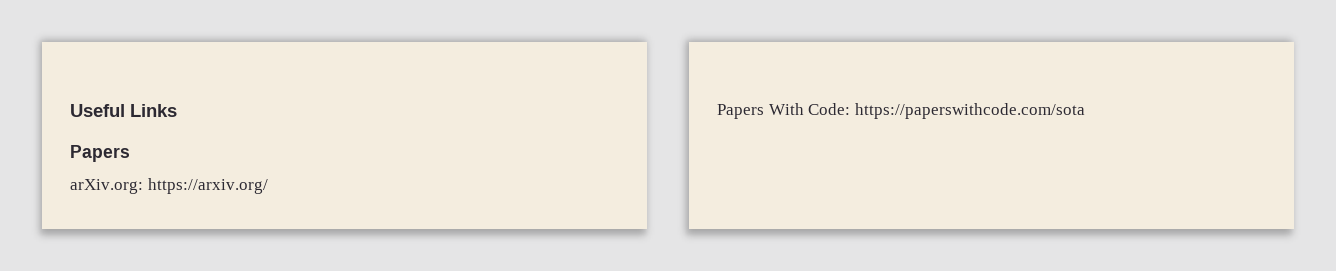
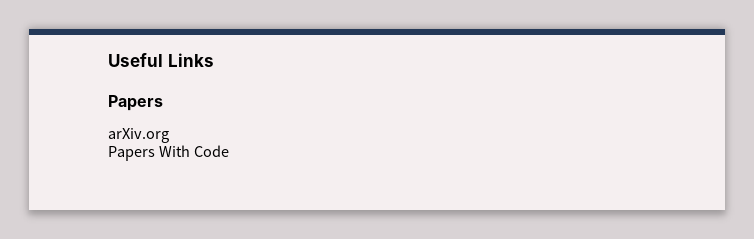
- arXiv.org: https://arxiv.org/
+ arXiv.org
- Papers With Code: https://paperswithcode.com/sota
+ Papers With Code

